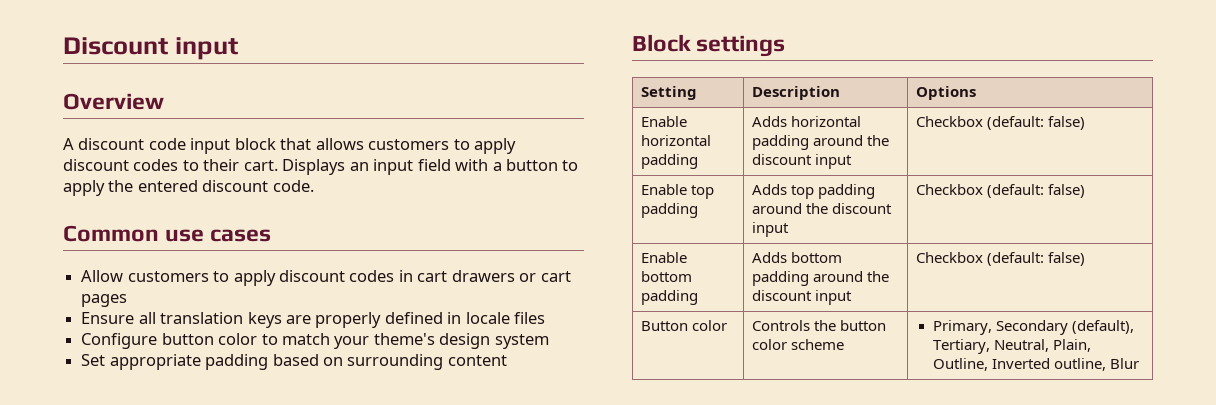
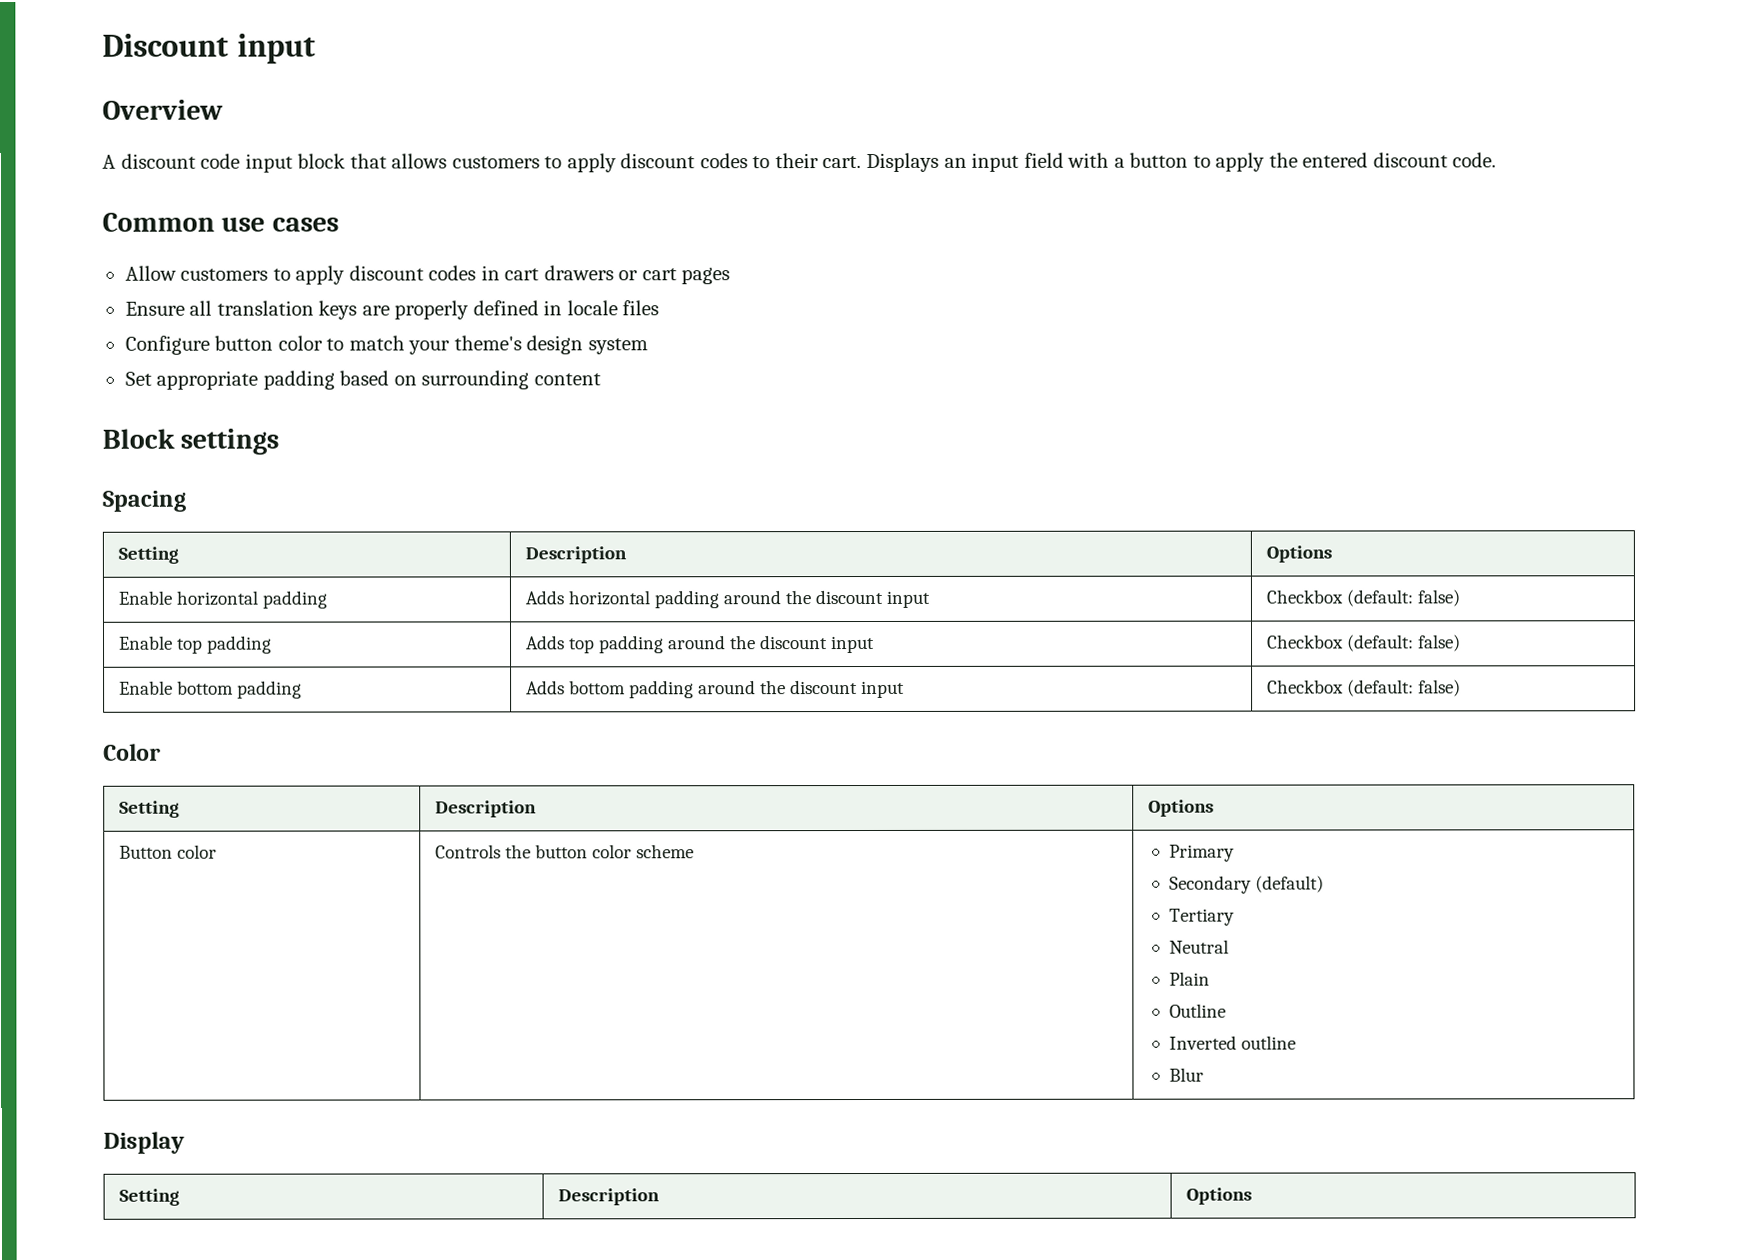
+ Spacing
+ Color
+ Setting | Description | Options
- Button color | Controls the button color scheme | Primary, Secondary (default), Tertiary, Neutral, Plain, Outline, Inverted outline, Blur
+ Button color | Controls the button color scheme | Primary
+ Secondary (default)
+ Tertiary
+ Neutral
+ Plain
+ Outline
+ Inverted outline
+ Blur
+ Display
+ Setting | Description | Options

